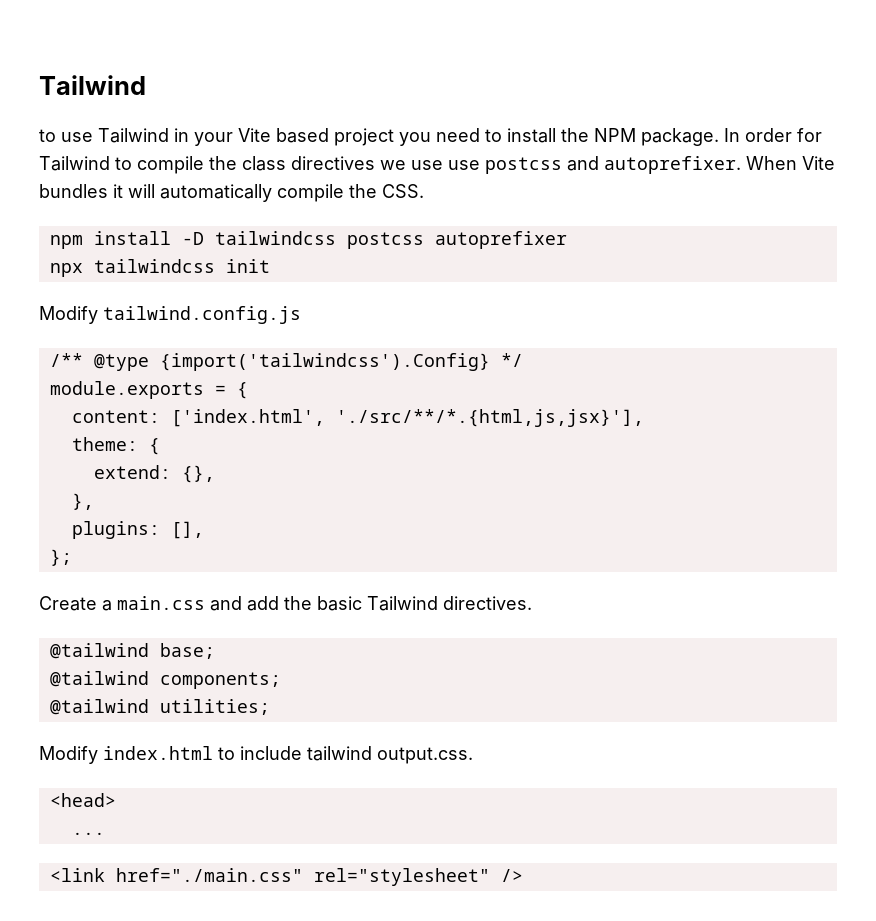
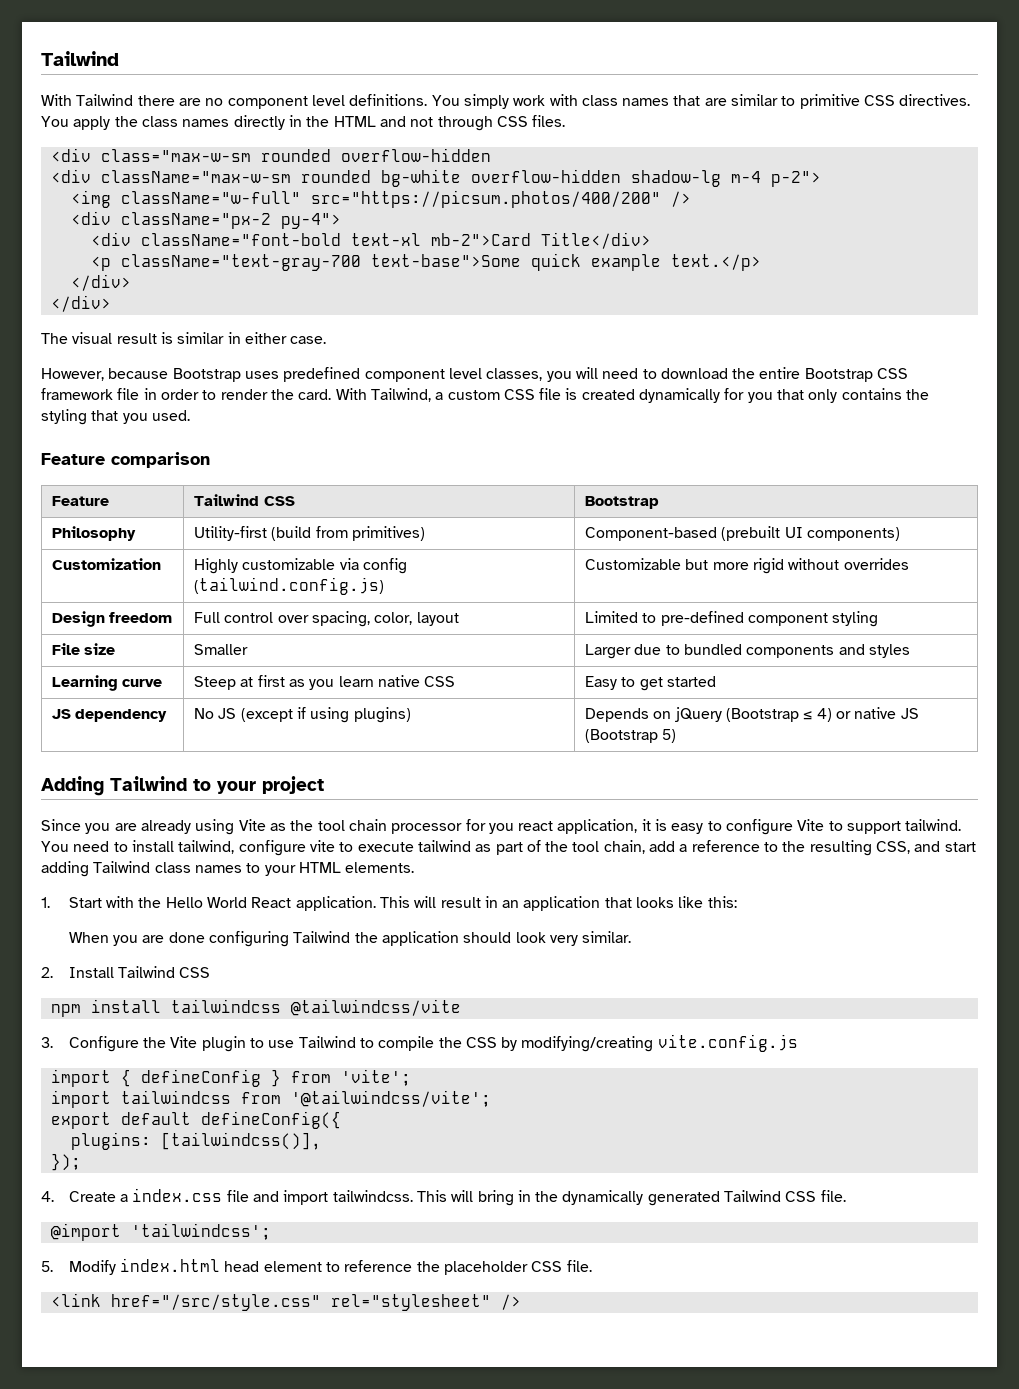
- to use Tailwind in your Vite based project you need to install the NPM package. In order for Tailwind to compile the class directives we use use postcss and autoprefixer. When Vite bundles it will automatically compile the CSS.
- npm install -D tailwindcss postcss autoprefixer
- npx tailwindcss init
- Modify tailwind.config.js
- /** @type {import('tailwindcss').Config} */
- module.exports = {
- content: ['index.html', './src/**/*.{html,js,jsx}'],
- theme: {
- extend: {},
- },
- plugins: [],
- };
- Create a main.css and add the basic Tailwind directives.
- @tailwind base;
- @tailwind components;
- @tailwind utilities;
- Modify index.html to include tailwind output.css.
- <head>
- ...
+ With Tailwind there are no component level definitions. You simply work with class names that are similar to primitive CSS directives. You apply the class names directly in the HTML and not through CSS files.
+ <div class="max-w-sm rounded overflow-hidden
+ <div className="max-w-sm rounded bg-white overflow-hidden shadow-lg m-4 p-2">
+ <img className="w-full" src="https://picsum.photos/400/200" />
+ <div className="px-2 py-4">
+ <div className="font-bold text-xl mb-2">Card Title</div>
+ <p className="text-gray-700 text-base">Some quick example text.</p>
+ </div>
+ </div>
+ The visual result is similar in either case.
+ However, because Bootstrap uses predefined component level classes, you will need to download the entire Bootstrap CSS framework file in order to render the card. With Tailwind, a custom CSS file is created dynamically for you that only contains the styling that you used.
+ Feature comparison
+ Feature | Tailwind CSS | Bootstrap
+ Philosophy | Utility-first (build from primitives) | Component-based (prebuilt UI components)
+ Customization | Highly customizable via config (tailwind.config.js) | Customizable but more rigid without overrides
+ Design freedom | Full control over spacing, color, layout | Limited to pre-defined component styling
+ File size | Smaller | Larger due to bundled components and styles
+ Learning curve | Steep at first as you learn native CSS | Easy to get started
+ JS dependency | No JS (except if using plugins) | Depends on jQuery (Bootstrap ≤ 4) or native JS (Bootstrap 5)
+ Adding Tailwind to your project
+ Since you are already using Vite as the tool chain processor for you react application, it is easy to configure Vite to support tailwind. You need to install tailwind, configure vite to execute tailwind as part of the tool chain, add a reference to the resulting CSS, and start adding Tailwind class names to your HTML elements.
+ 1. Start with the Hello World React application. This will result in an application that looks like this:
+ When you are done configuring Tailwind the application should look very similar.
+ 2. Install Tailwind CSS
+ npm install tailwindcss @tailwindcss/vite
+ 3. Configure the Vite plugin to use Tailwind to compile the CSS by modifying/creating vite.config.js
+ import { defineConfig } from 'vite';
+ import tailwindcss from '@tailwindcss/vite';
+ export default defineConfig({
+ plugins: [tailwindcss()],
+ });
+ 4. Create a index.css file and import tailwindcss. This will bring in the dynamically generated Tailwind CSS file.
+ @import 'tailwindcss';
+ 5. Modify index.html head element to reference the placeholder CSS file.
- <link href="./main.css" rel="stylesheet" />
+ <link href="/src/style.css" rel="stylesheet" />

